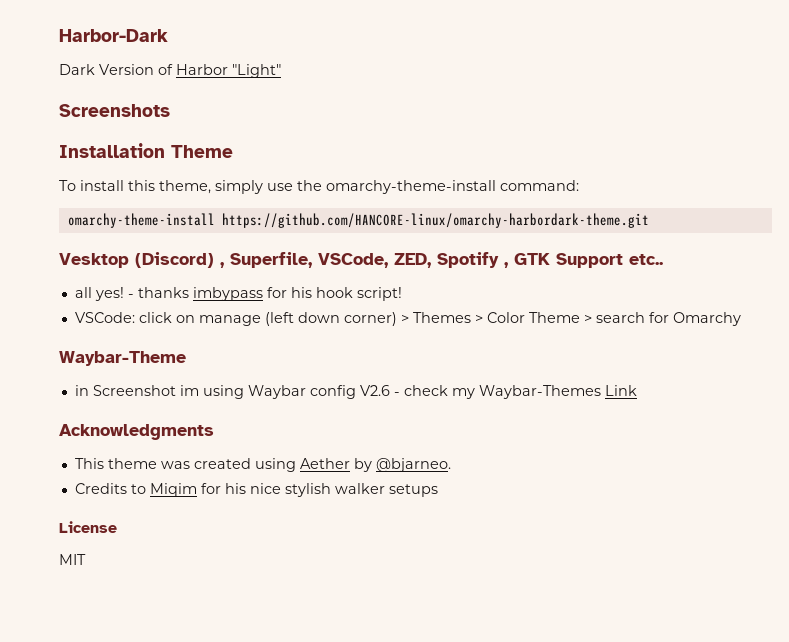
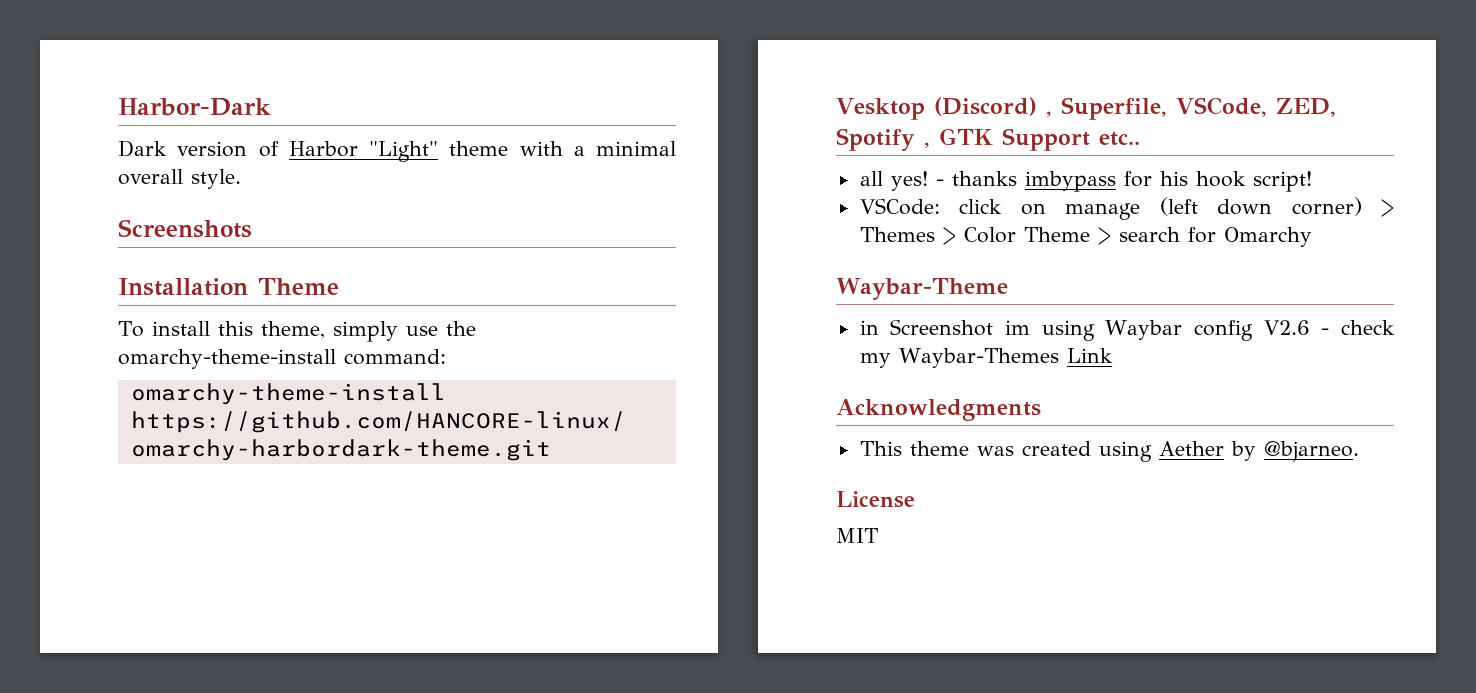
- Dark Version of Harbor "Light"
+ Dark version of Harbor "Light" theme with a minimal overall style.
- Credits to Miqim for his nice stylish walker setups

